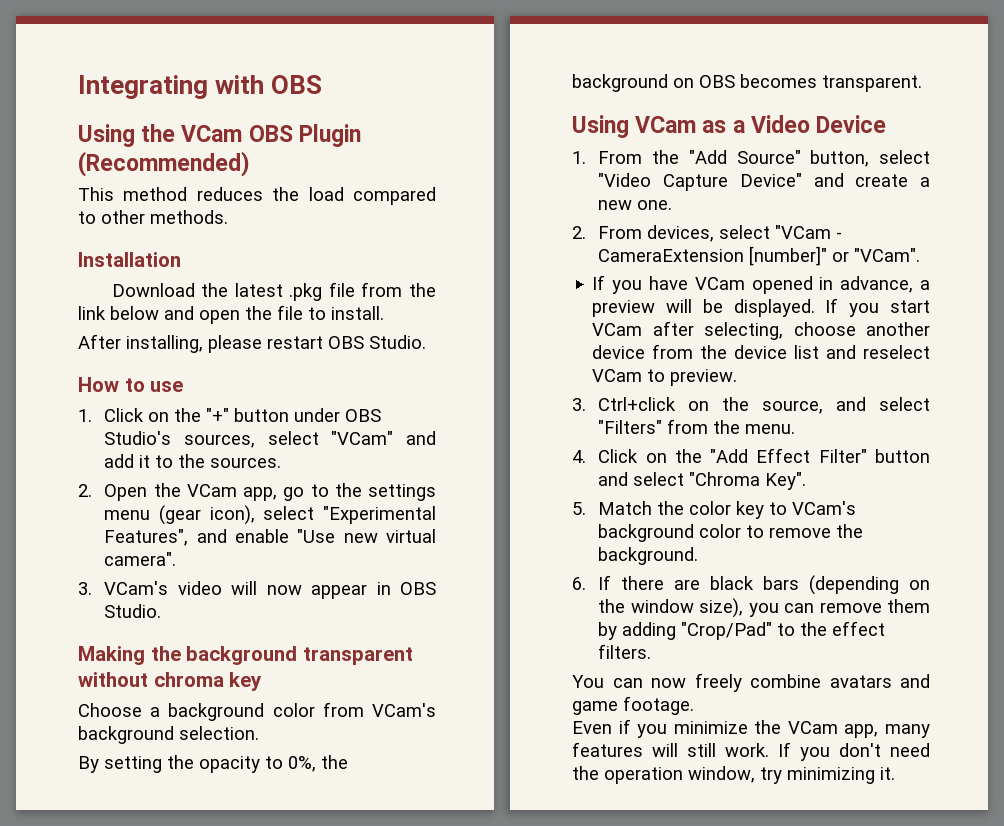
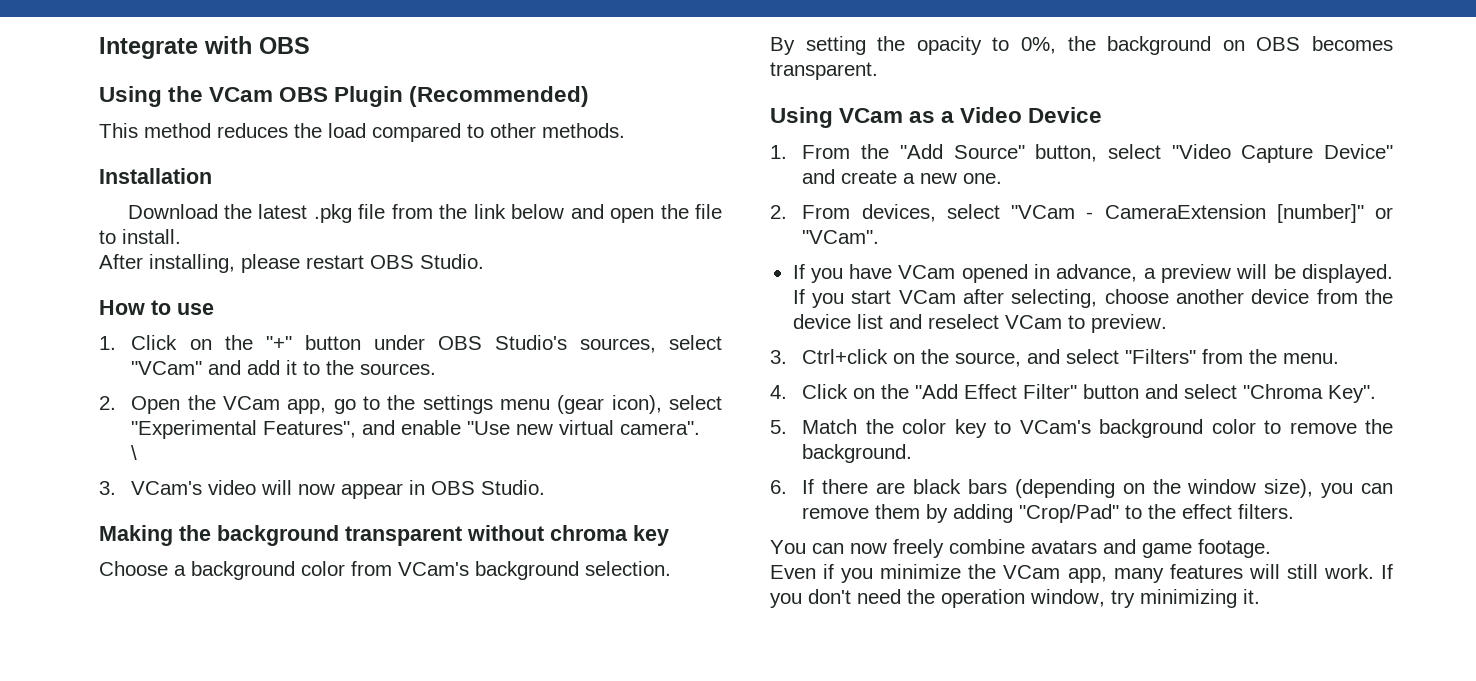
- Integrating with OBS
+ Integrate with OBS
+ \

